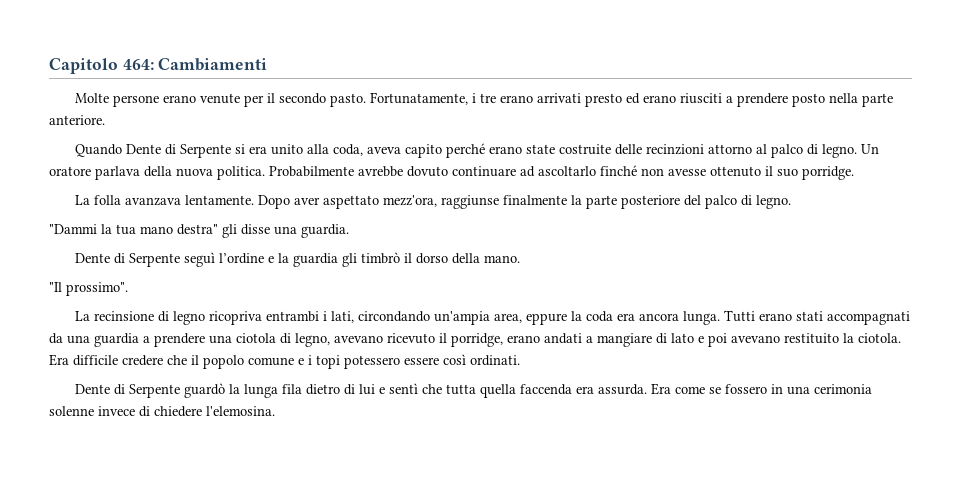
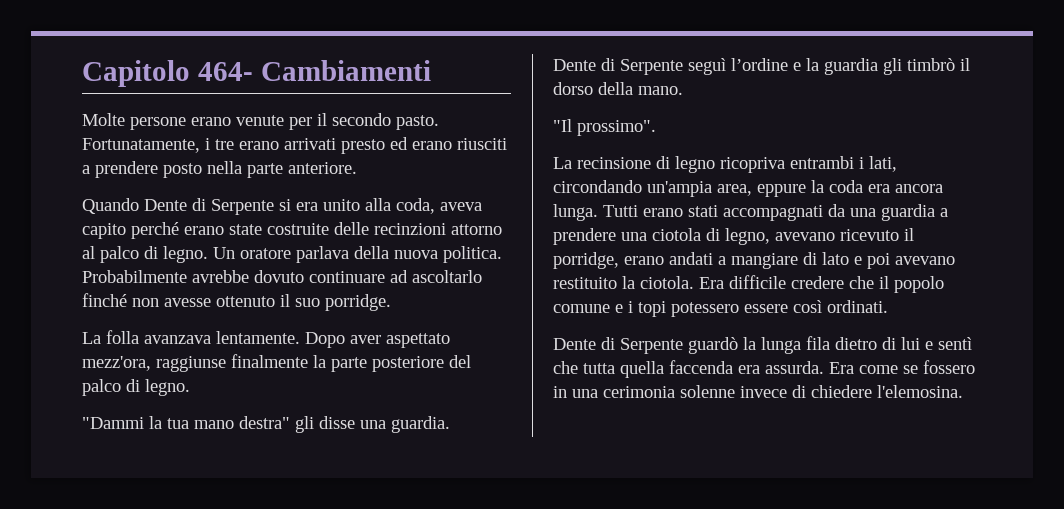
- Capitolo 464: Cambiamenti
+ Capitolo 464- Cambiamenti

